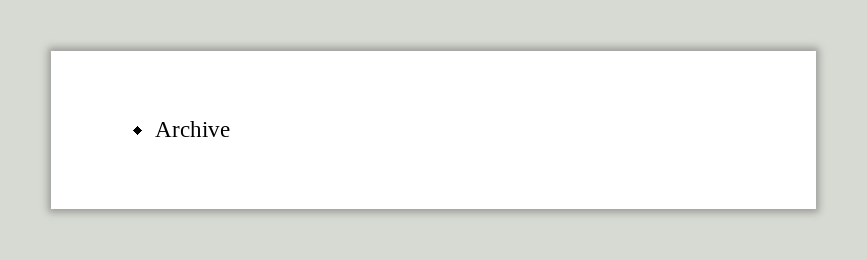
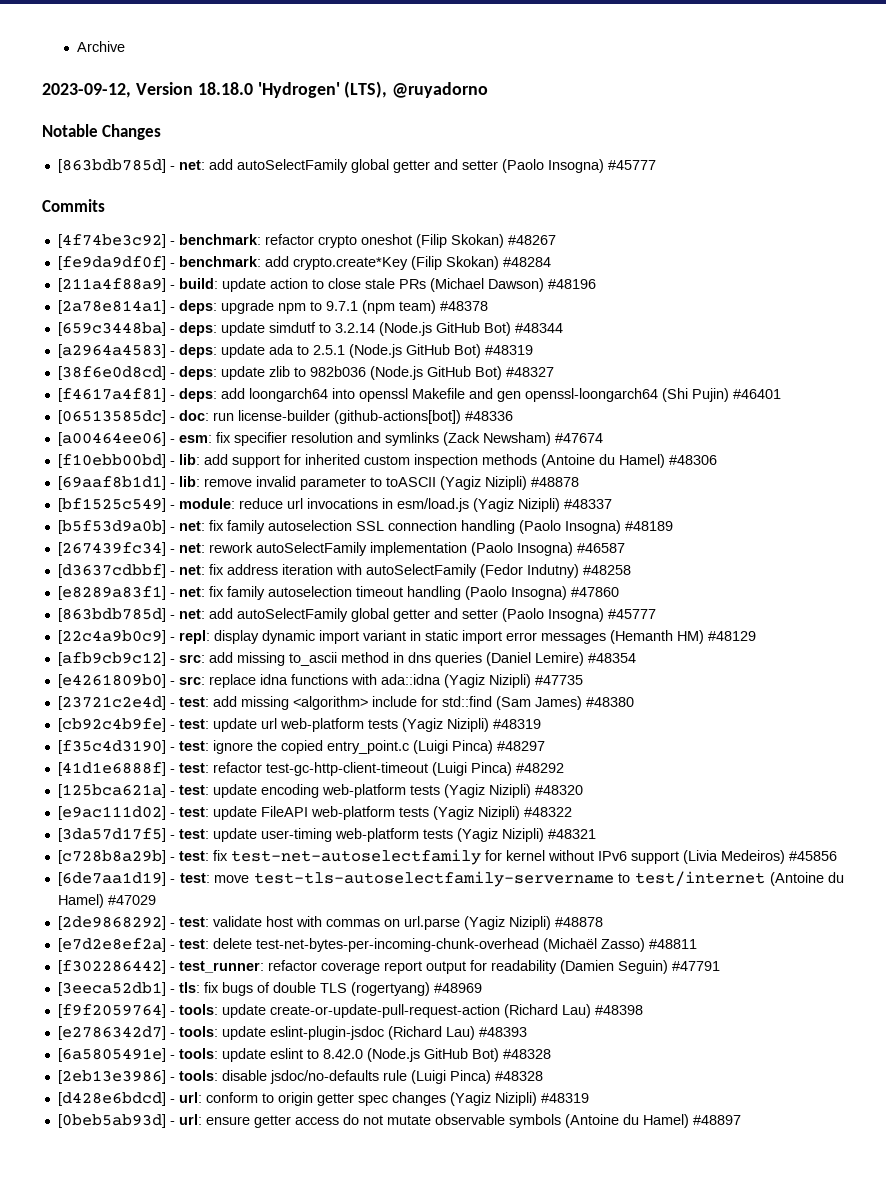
+ 2023-09-12, Version 18.18.0 'Hydrogen' (LTS), @ruyadorno
+ Notable Changes
+ [863bdb785d] - net: add autoSelectFamily global getter and setter (Paolo Insogna) #45777
+ Commits
+ [4f74be3c92] - benchmark: refactor crypto oneshot (Filip Skokan) #48267
+ [fe9da9df0f] - benchmark: add crypto.create*Key (Filip Skokan) #48284
+ [211a4f88a9] - build: update action to close stale PRs (Michael Dawson) #48196
+ [2a78e814a1] - deps: upgrade npm to 9.7.1 (npm team) #48378
+ [659c3448ba] - deps: update simdutf to 3.2.14 (Node.js GitHub Bot) #48344
+ [a2964a4583] - deps: update ada to 2.5.1 (Node.js GitHub Bot) #48319
+ [38f6e0d8cd] - deps: update zlib to 982b036 (Node.js GitHub Bot) #48327
+ [f4617a4f81] - deps: add loongarch64 into openssl Makefile and gen openssl-loongarch64 (Shi Pujin) #46401
+ [06513585dc] - doc: run license-builder (github-actions[bot]) #48336
+ [a00464ee06] - esm: fix specifier resolution and symlinks (Zack Newsham) #47674
+ [f10ebb00bd] - lib: add support for inherited custom inspection methods (Antoine du Hamel) #48306
+ [69aaf8b1d1] - lib: remove invalid parameter to toASCII (Yagiz Nizipli) #48878
+ [bf1525c549] - module: reduce url invocations in esm/load.js (Yagiz Nizipli) #48337
+ [b5f53d9a0b] - net: fix family autoselection SSL connection handling (Paolo Insogna) #48189
+ [267439fc34] - net: rework autoSelectFamily implementation (Paolo Insogna) #46587
+ [d3637cdbbf] - net: fix address iteration with autoSelectFamily (Fedor Indutny) #48258
+ [e8289a83f1] - net: fix family autoselection timeout handling (Paolo Insogna) #47860
+ [863bdb785d] - net: add autoSelectFamily global getter and setter (Paolo Insogna) #45777
+ [22c4a9b0c9] - repl: display dynamic import variant in static import error messages (Hemanth HM) #48129
+ [afb9cb9c12] - src: add missing to_ascii method in dns queries (Daniel Lemire) #48354
+ [e4261809b0] - src: replace idna functions with ada::idna (Yagiz Nizipli) #47735
+ [23721c2e4d] - test: add missing <algorithm> include for std::find (Sam James) #48380
+ [cb92c4b9fe] - test: update url web-platform tests (Yagiz Nizipli) #48319
+ [f35c4d3190] - test: ignore the copied entry_point.c (Luigi Pinca) #48297
+ [41d1e6888f] - test: refactor test-gc-http-client-timeout (Luigi Pinca) #48292
+ [125bca621a] - test: update encoding web-platform tests (Yagiz Nizipli) #48320
+ [e9ac111d02] - test: update FileAPI web-platform tests (Yagiz Nizipli) #48322
+ [3da57d17f5] - test: update user-timing web-platform tests (Yagiz Nizipli) #48321
+ [c728b8a29b] - test: fix test-net-autoselectfamily for kernel without IPv6 support (Livia Medeiros) #45856
+ [6de7aa1d19] - test: move test-tls-autoselectfamily-servername to test/internet (Antoine du Hamel) #47029
+ [2de9868292] - test: validate host with commas on url.parse (Yagiz Nizipli) #48878
+ [e7d2e8ef2a] - test: delete test-net-bytes-per-incoming-chunk-overhead (Michaël Zasso) #48811
+ [f302286442] - test_runner: refactor coverage report output for readability (Damien Seguin) #47791
+ [3eeca52db1] - tls: fix bugs of double TLS (rogertyang) #48969
+ [f9f2059764] - tools: update create-or-update-pull-request-action (Richard Lau) #48398
+ [e2786342d7] - tools: update eslint-plugin-jsdoc (Richard Lau) #48393
+ [6a5805491e] - tools: update eslint to 8.42.0 (Node.js GitHub Bot) #48328
+ [2eb13e3986] - tools: disable jsdoc/no-defaults rule (Luigi Pinca) #48328
+ [d428e6bdcd] - url: conform to origin getter spec changes (Yagiz Nizipli) #48319
+ [0beb5ab93d] - url: ensure getter access do not mutate observable symbols (Antoine du Hamel) #48897

